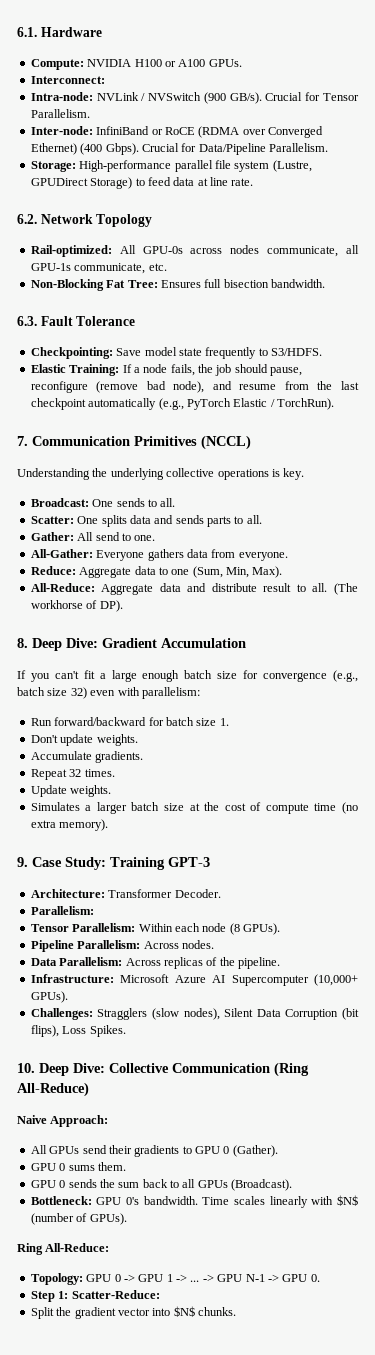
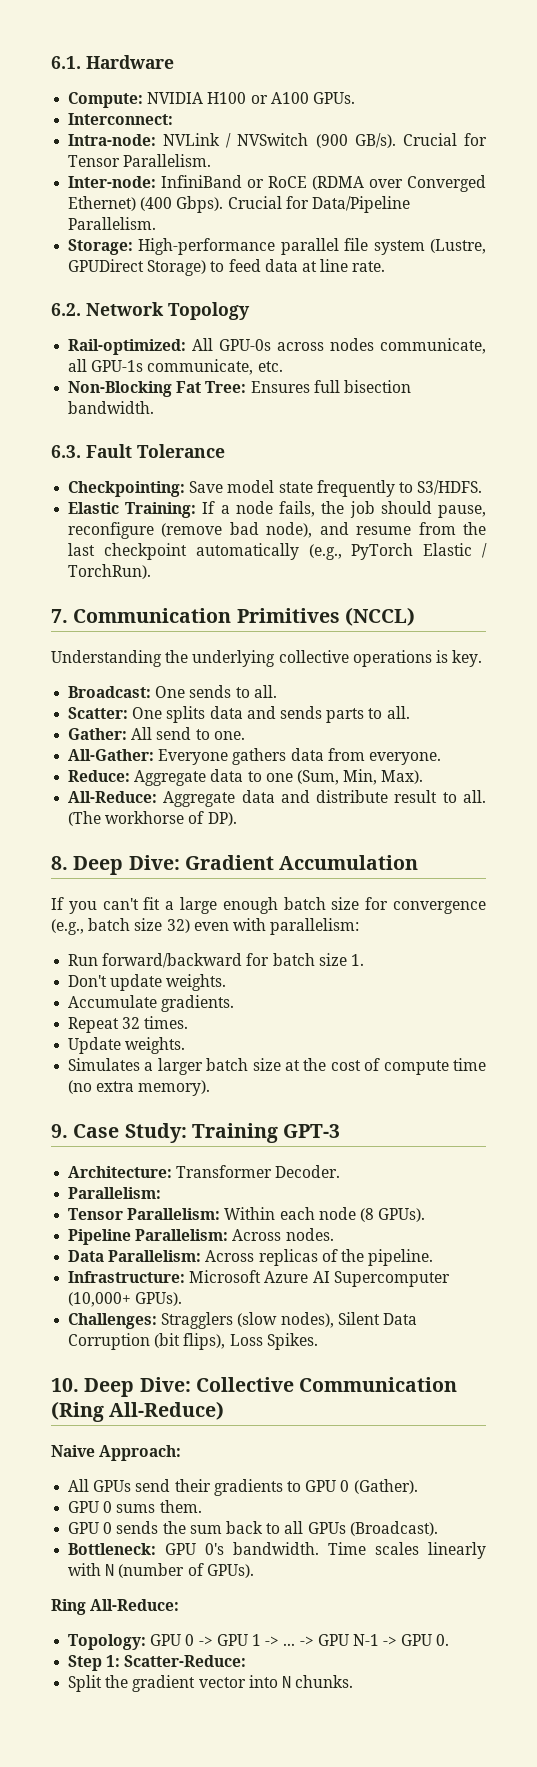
- Time scales linearly with $N$ (number of GPUs).
+ Time scales linearly with N (number of GPUs).
- Split the gradient vector into $N$ chunks.
+ Split the gradient vector into N chunks.

